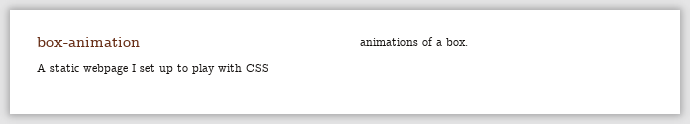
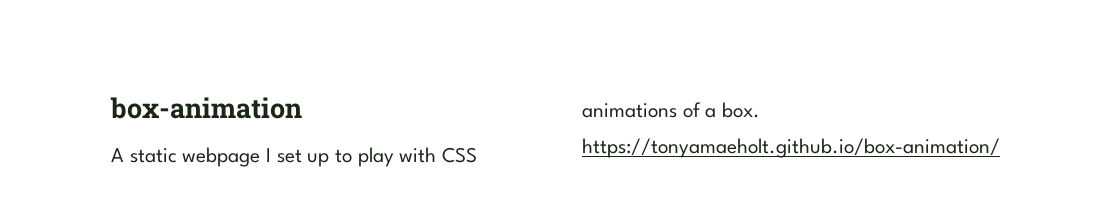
- A static webpage I set up to play with CSS animations of a box.
+ A static webpage I set up to play with CSS animations of a box. https://tonyamaeholt.github.io/box-animation/

